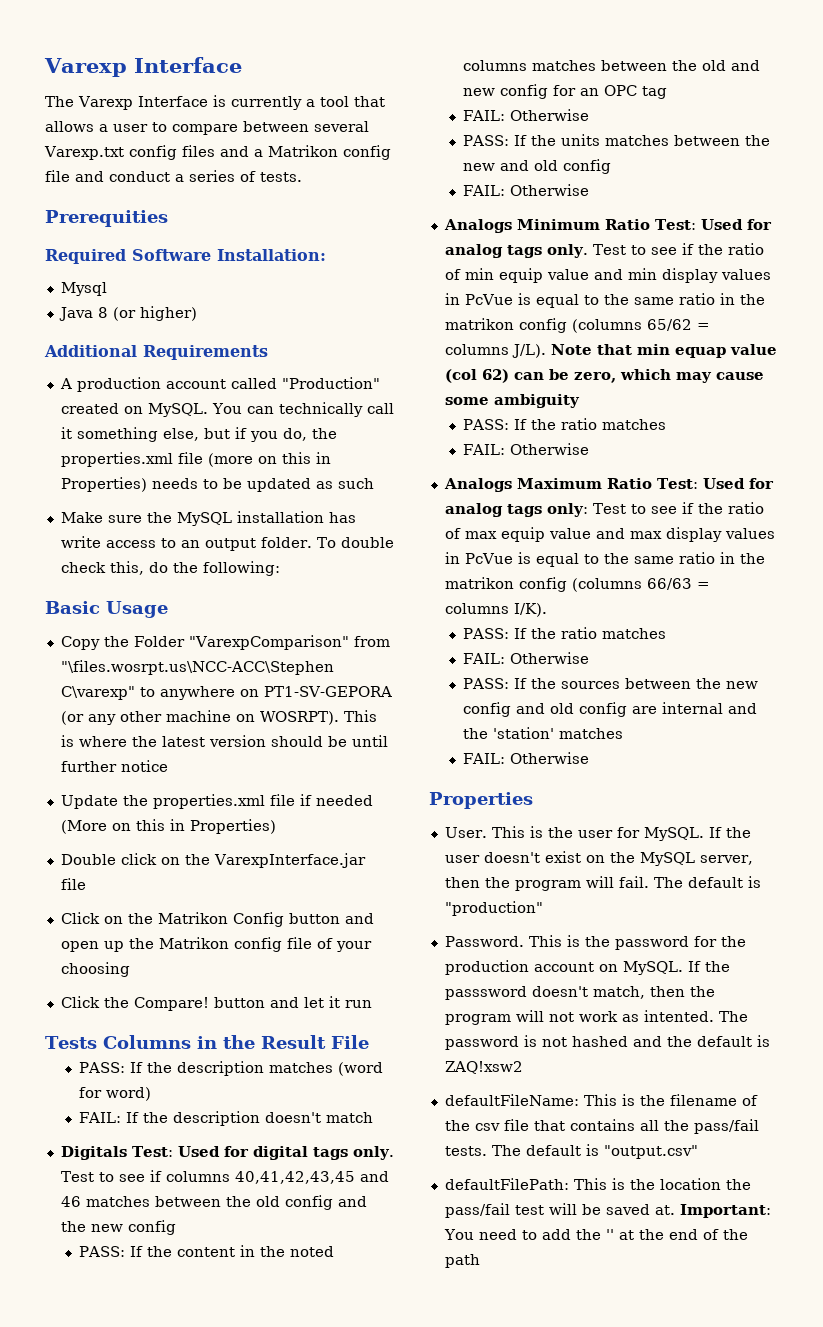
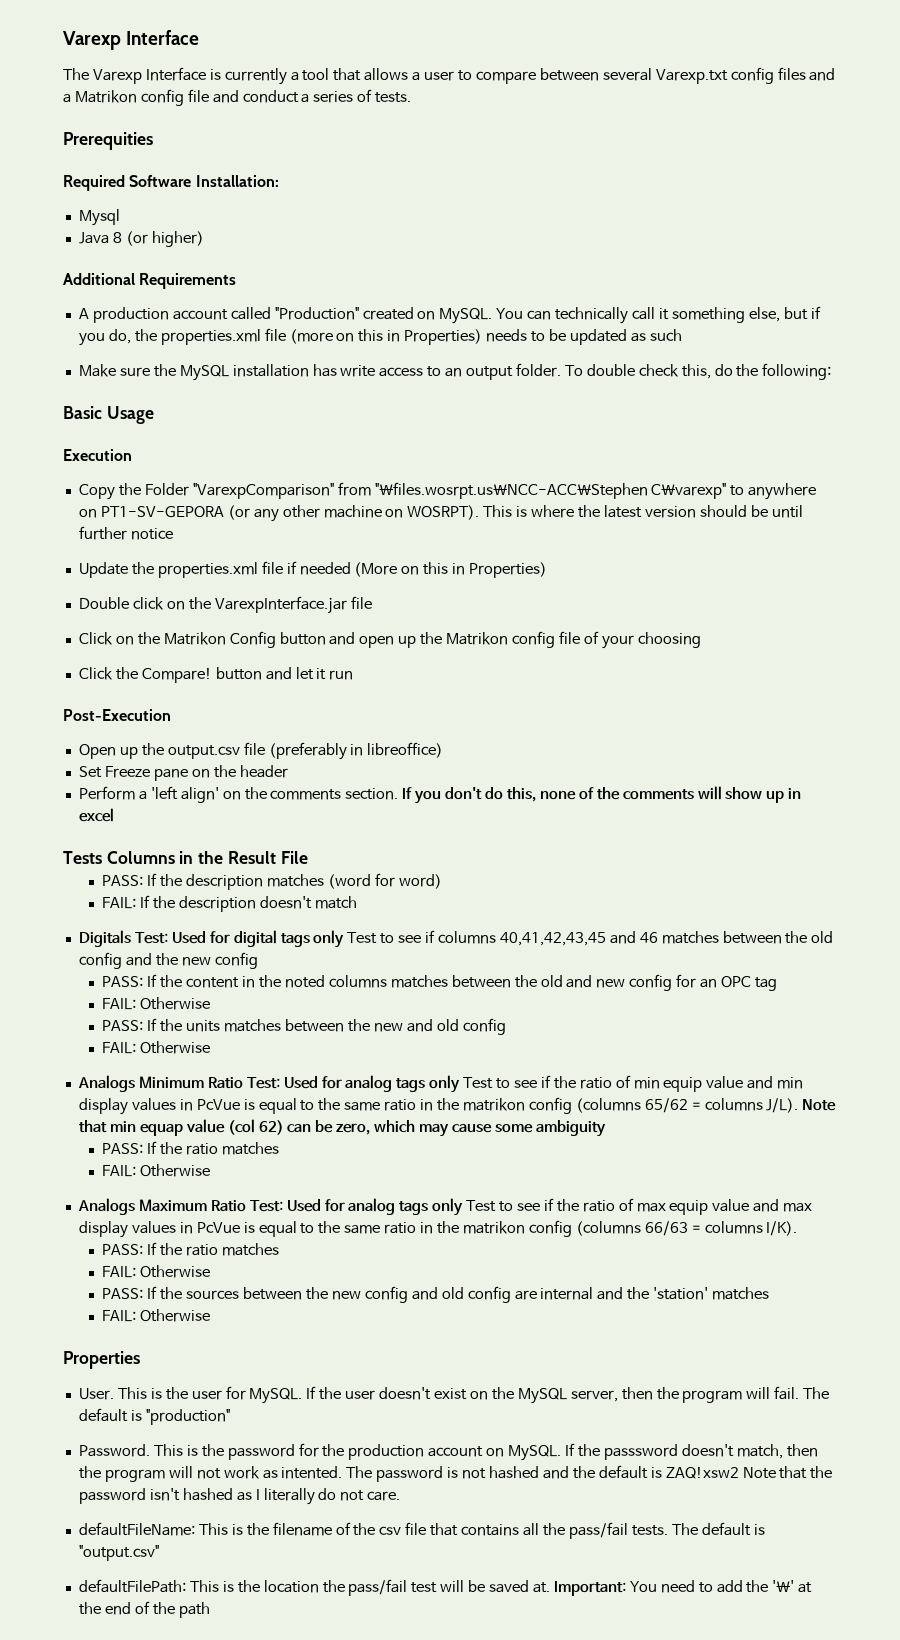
+ Execution
+ Post-Execution
+ Open up the output.csv file (preferably in libreoffice)
+ Set Freeze pane on the header
+ Perform a 'left align' on the comments section. If you don't do this, none of the comments will show up in excel
- Digitals Test: Used for digital tags only. Test to see if columns 40,41,42,43,45 and 46 matches between the old config and the new config
+ Digitals Test: Used for digital tags only Test to see if columns 40,41,42,43,45 and 46 matches between the old config and the new config
- Analogs Minimum Ratio Test: Used for analog tags only. Test to see if the ratio of min equip value and min display values in PcVue is equal to the same ratio in the matrikon config (columns 65/62 = columns J/L).
+ Analogs Minimum Ratio Test: Used for analog tags only Test to see if the ratio of min equip value and min display values in PcVue is equal to the same ratio in the matrikon config (columns 65/62 = columns J/L).
- Analogs Maximum Ratio Test: Used for analog tags only: Test to see if the ratio of max equip value and max display values in PcVue is equal to the same ratio in the matrikon config (columns 66/63 = columns I/K).
+ Analogs Maximum Ratio Test: Used for analog tags only Test to see if the ratio of max equip value and max display values in PcVue is equal to the same ratio in the matrikon config (columns 66/63 = columns I/K).
- The password is not hashed and the default is ZAQ!xsw2
+ The password is not hashed and the default is ZAQ!xsw2 Note that the password isn't hashed as I literally do not care.
- Important: You need to add the '' at the end of the path
+ Important: You need to add the '\' at the end of the path

